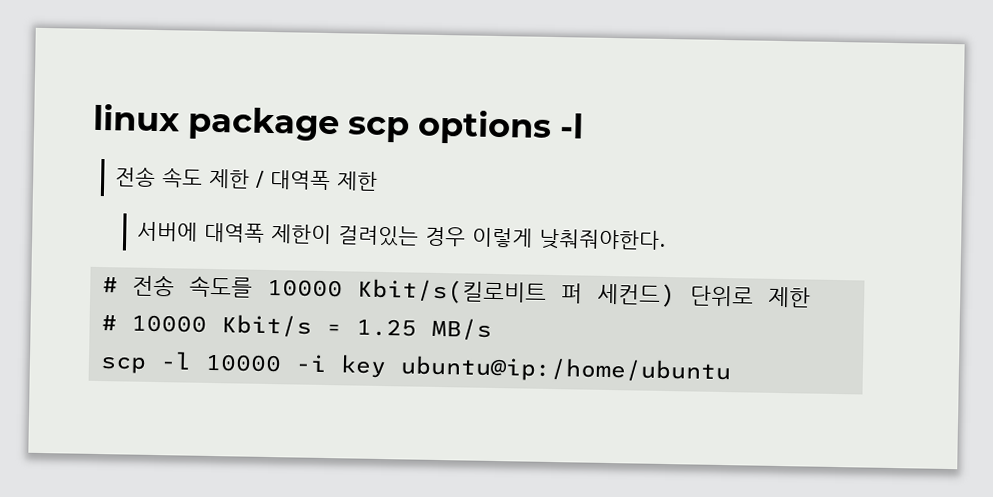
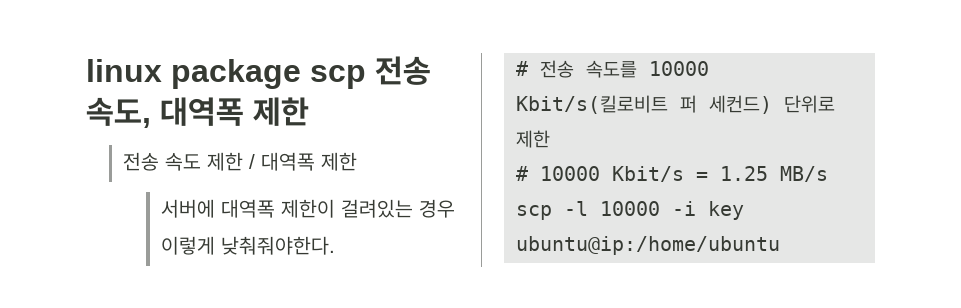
- linux package scp options -l
+ linux package scp 전송 속도, 대역폭 제한

